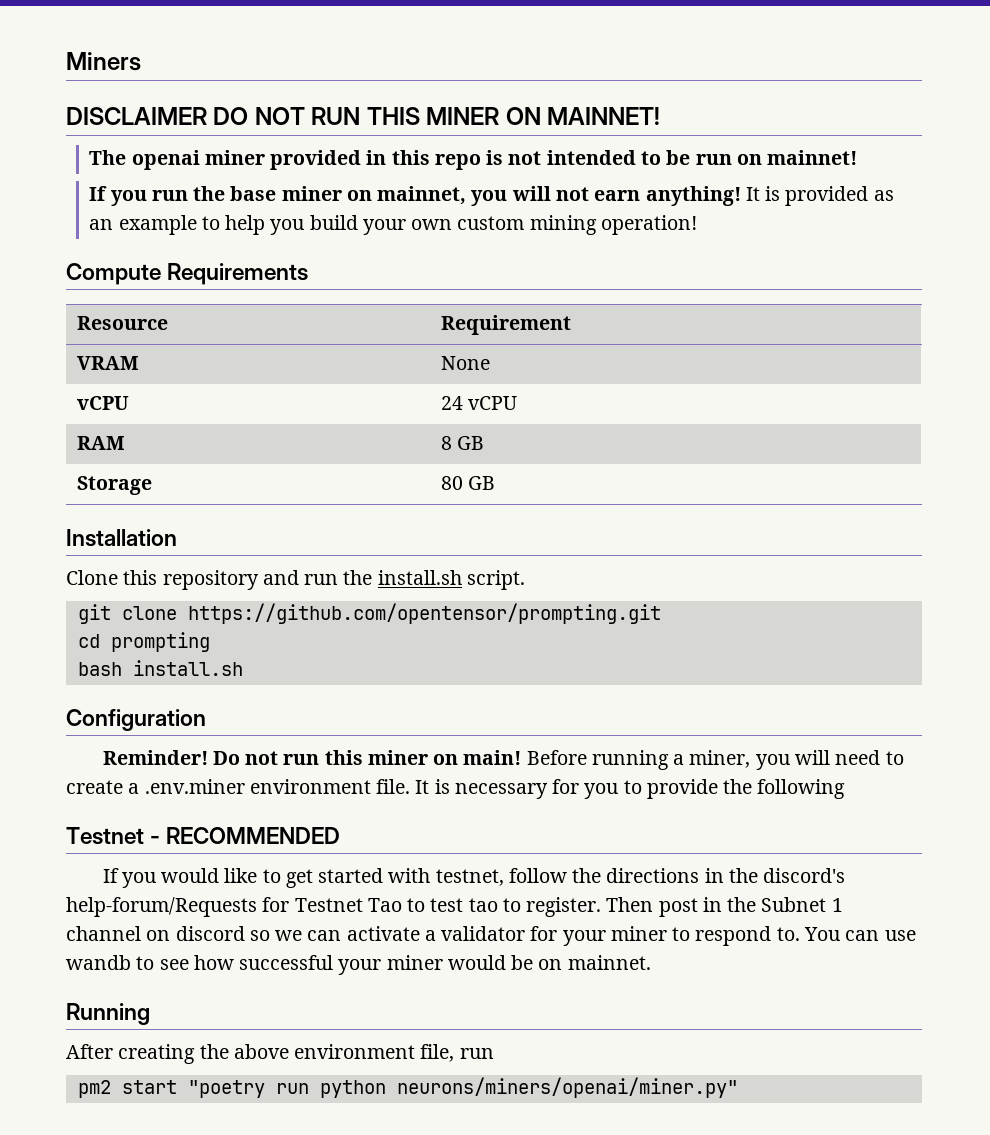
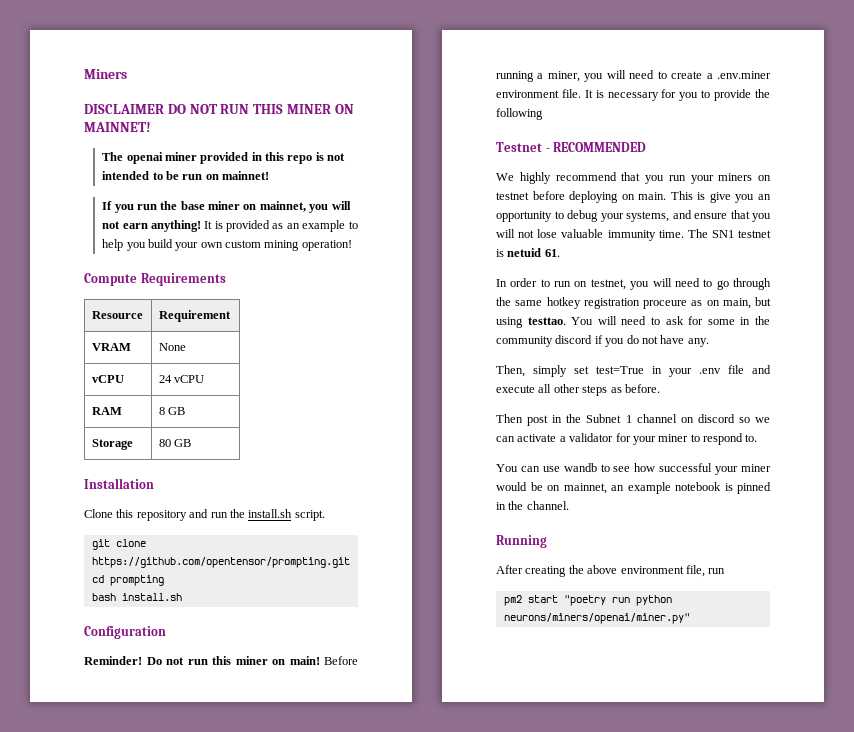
- If you would like to get started with testnet, follow the directions in the discord's help-forum/Requests for Testnet Tao to test tao to register. Then post in the Subnet 1 channel on discord so we can activate a validator for your miner to respond to. You can use wandb to see how successful your miner would be on mainnet.
+ We highly recommend that you run your miners on testnet before deploying on main. This is give you an opportunity to debug your systems, and ensure that you will not lose valuable immunity time. The SN1 testnet is netuid 61.
+ In order to run on testnet, you will need to go through the same hotkey registration proceure as on main, but using testtao. You will need to ask for some in the community discord if you do not have any.
+ Then, simply set test=True in your .env file and execute all other steps as before.
+ Then post in the Subnet 1 channel on discord so we can activate a validator for your miner to respond to.
+ You can use wandb to see how successful your miner would be on mainnet, an example notebook is pinned in the channel.

